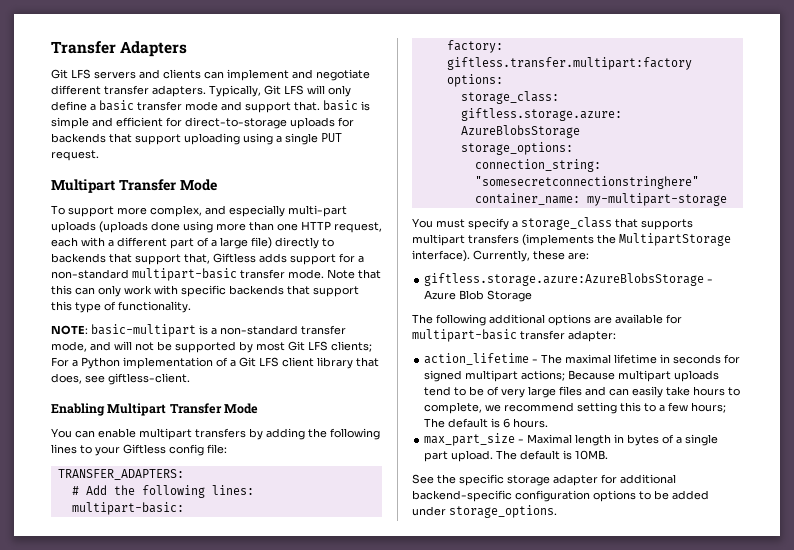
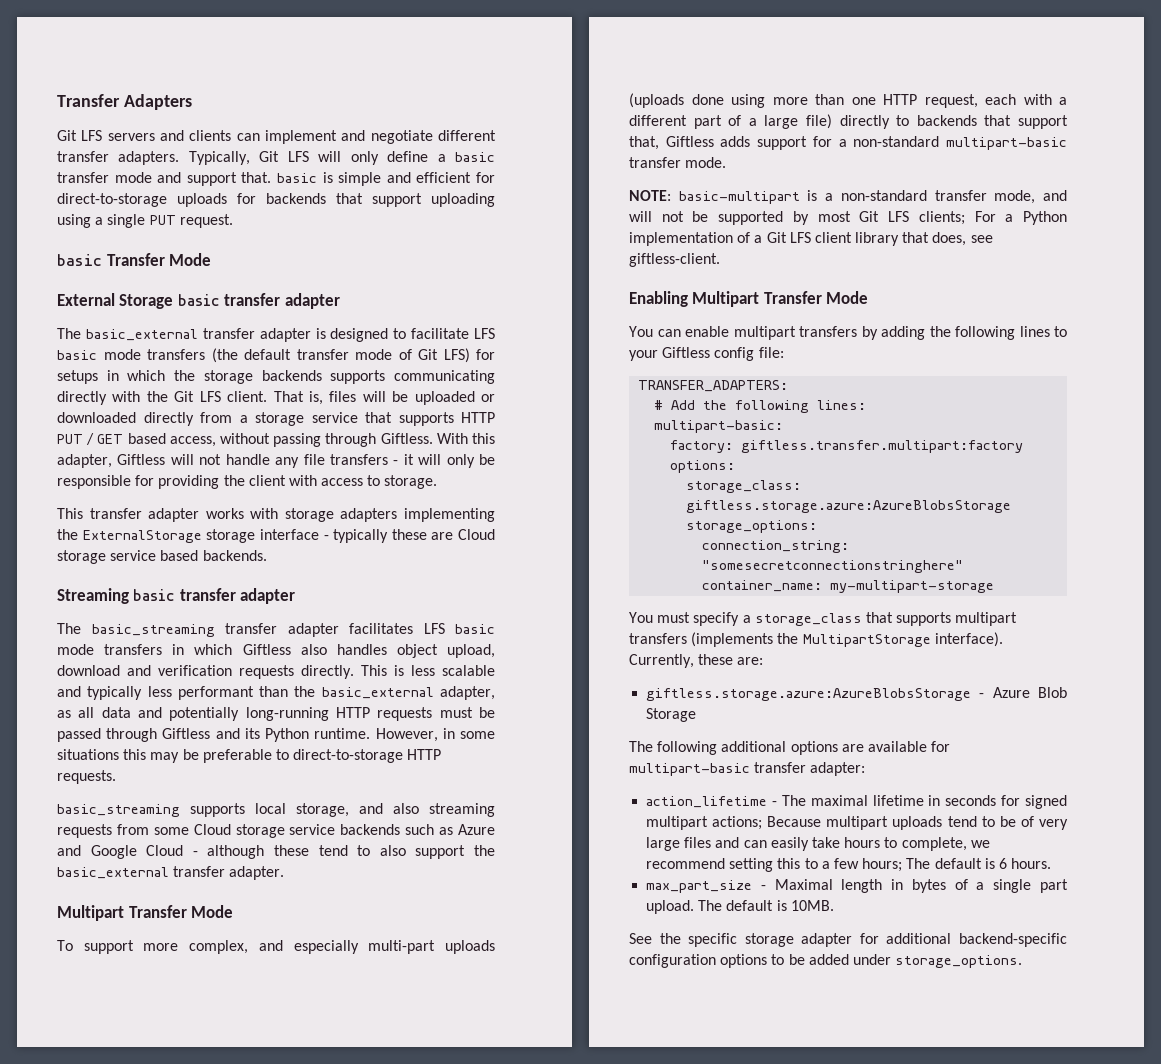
+ basic Transfer Mode
+ External Storage basic transfer adapter
+ The basic_external transfer adapter is designed to facilitate LFS basic mode transfers (the default transfer mode of Git LFS) for setups in which the storage backends supports communicating directly with the Git LFS client. That is, files will be uploaded or downloaded directly from a storage service that supports HTTP PUT / GET based access, without passing through Giftless. With this adapter, Giftless will not handle any file transfers - it will only be responsible for providing the client with access to storage.
+ This transfer adapter works with storage adapters implementing the ExternalStorage storage interface - typically these are Cloud storage service based backends.
+ Streaming basic transfer adapter
+ The basic_streaming transfer adapter facilitates LFS basic mode transfers in which Giftless also handles object upload, download and verification requests directly. This is less scalable and typically less performant than the basic_external adapter, as all data and potentially long-running HTTP requests must be passed through Giftless and its Python runtime. However, in some situations this may be preferable to direct-to-storage HTTP requests.
+ basic_streaming supports local storage, and also streaming requests from some Cloud storage service backends such as Azure and Google Cloud - although these tend to also support the basic_external transfer adapter.
- Note that this can only work with specific backends that support this type of functionality.

